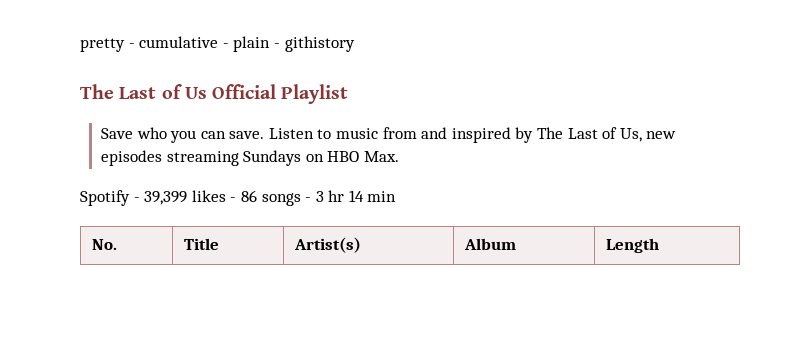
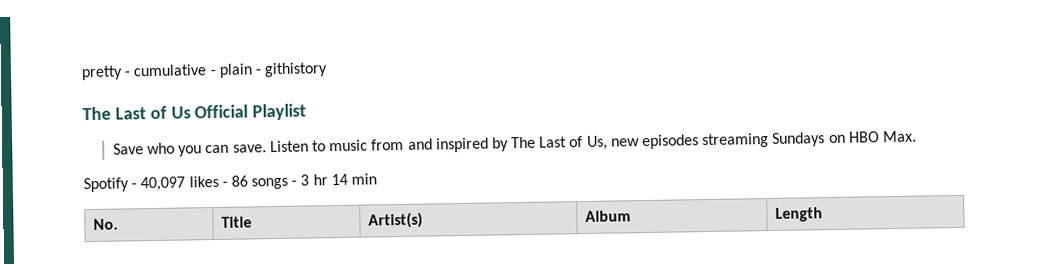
- Spotify - 39,399 likes - 86 songs - 3 hr 14 min
+ Spotify - 40,097 likes - 86 songs - 3 hr 14 min

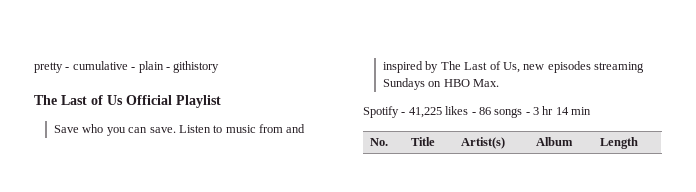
- Spotify - 40,097 likes - 86 songs - 3 hr 14 min
+ Spotify - 41,225 likes - 86 songs - 3 hr 14 min

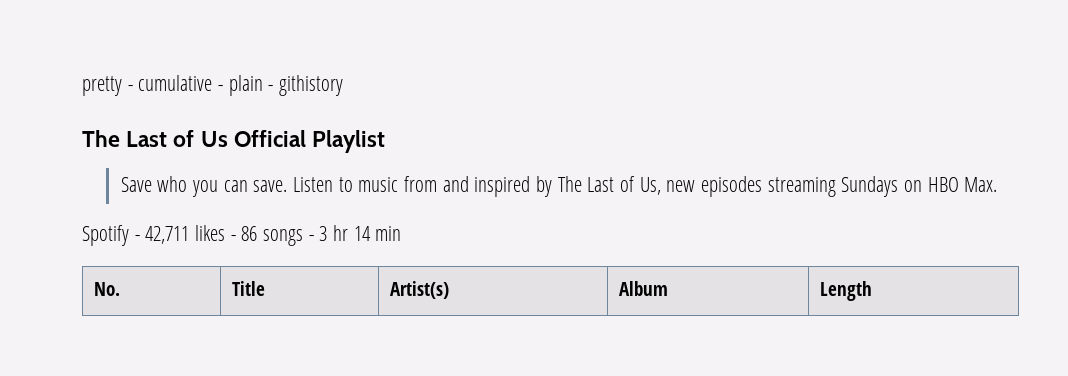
- Spotify - 41,225 likes - 86 songs - 3 hr 14 min
+ Spotify - 42,711 likes - 86 songs - 3 hr 14 min

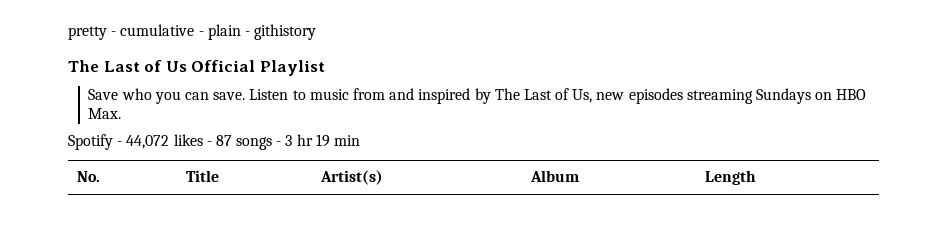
- Spotify - 42,711 likes - 86 songs - 3 hr 14 min
+ Spotify - 44,072 likes - 87 songs - 3 hr 19 min

